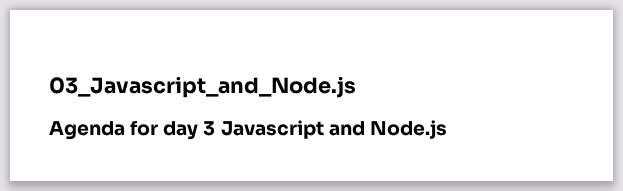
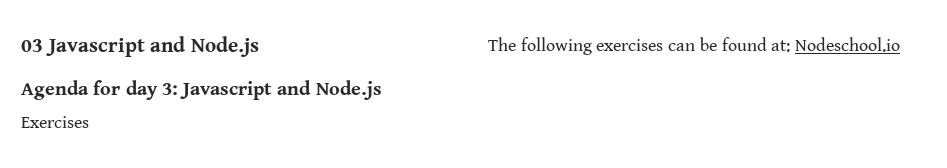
- 03_Javascript_and_Node.js
+ 03 Javascript and Node.js
- Agenda for day 3 Javascript and Node.js
+ Agenda for day 3: Javascript and Node.js
+ Exercises
+ The following exercises can be found at: Nodeschool.io

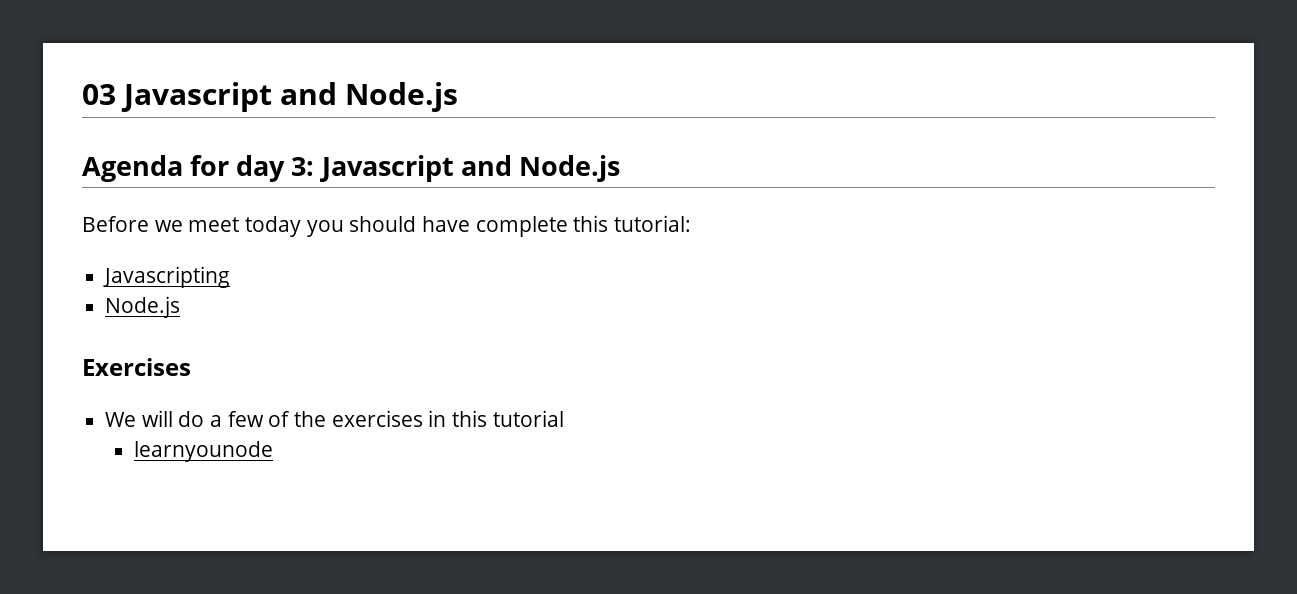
+ Before we meet today you should have complete this tutorial:
+ Javascripting
+ Node.js
  Exercises
- The following exercises can be found at: Nodeschool.io
+ We will do a few of the exercises in this tutorial
+ learnyounode

